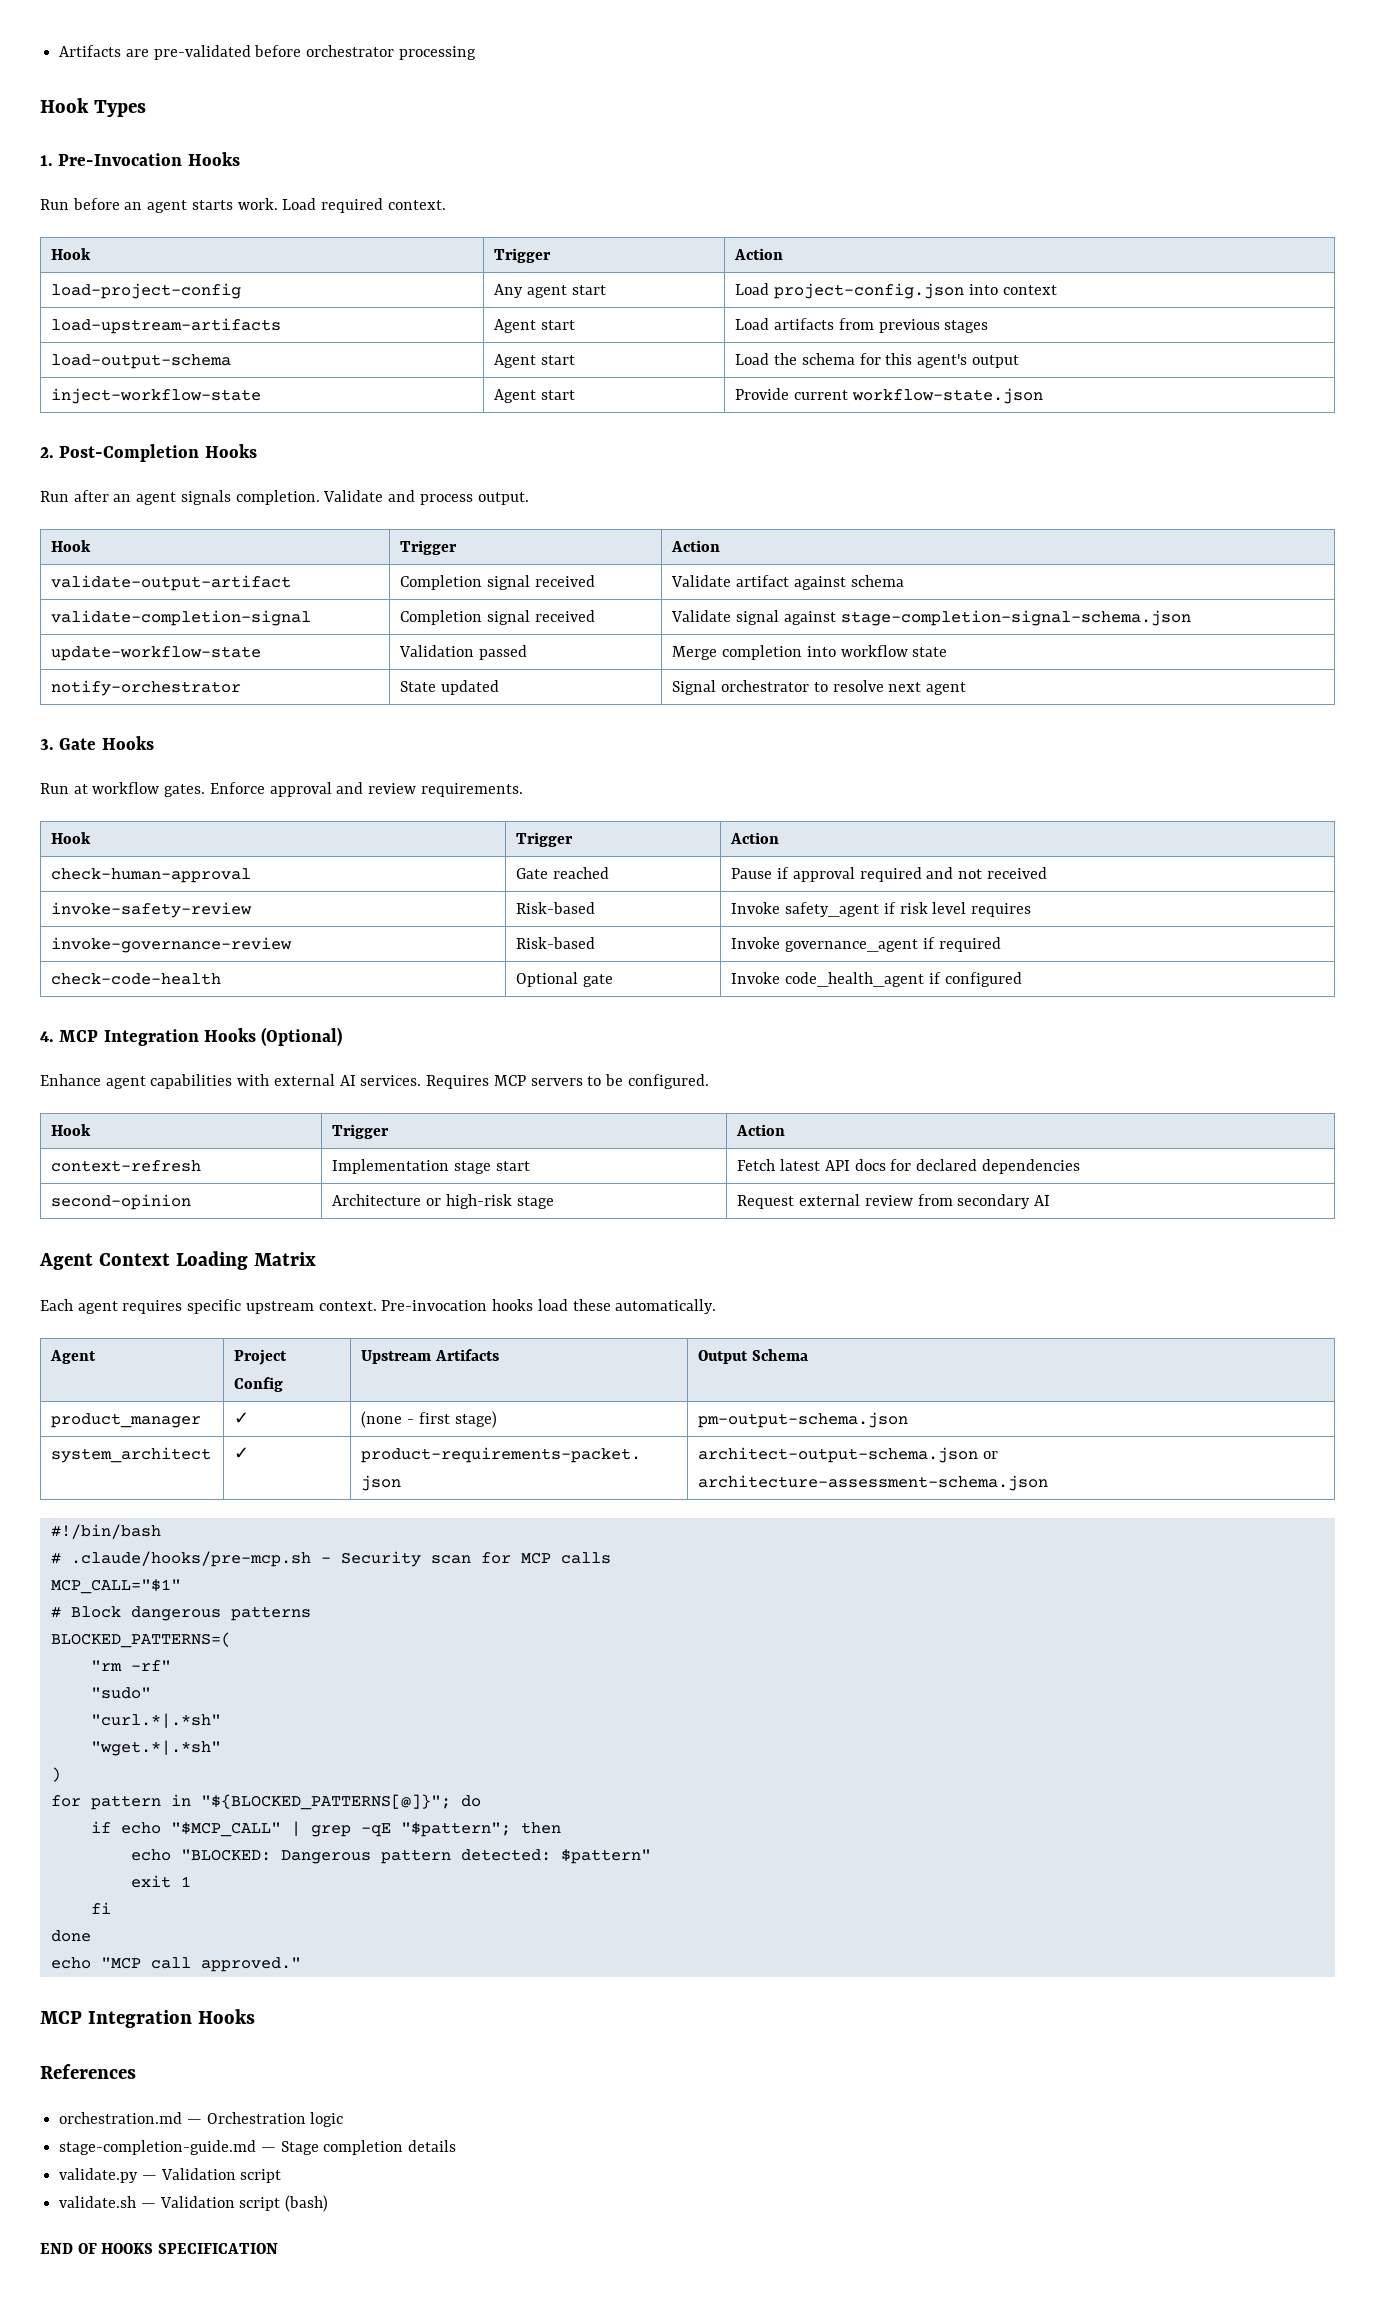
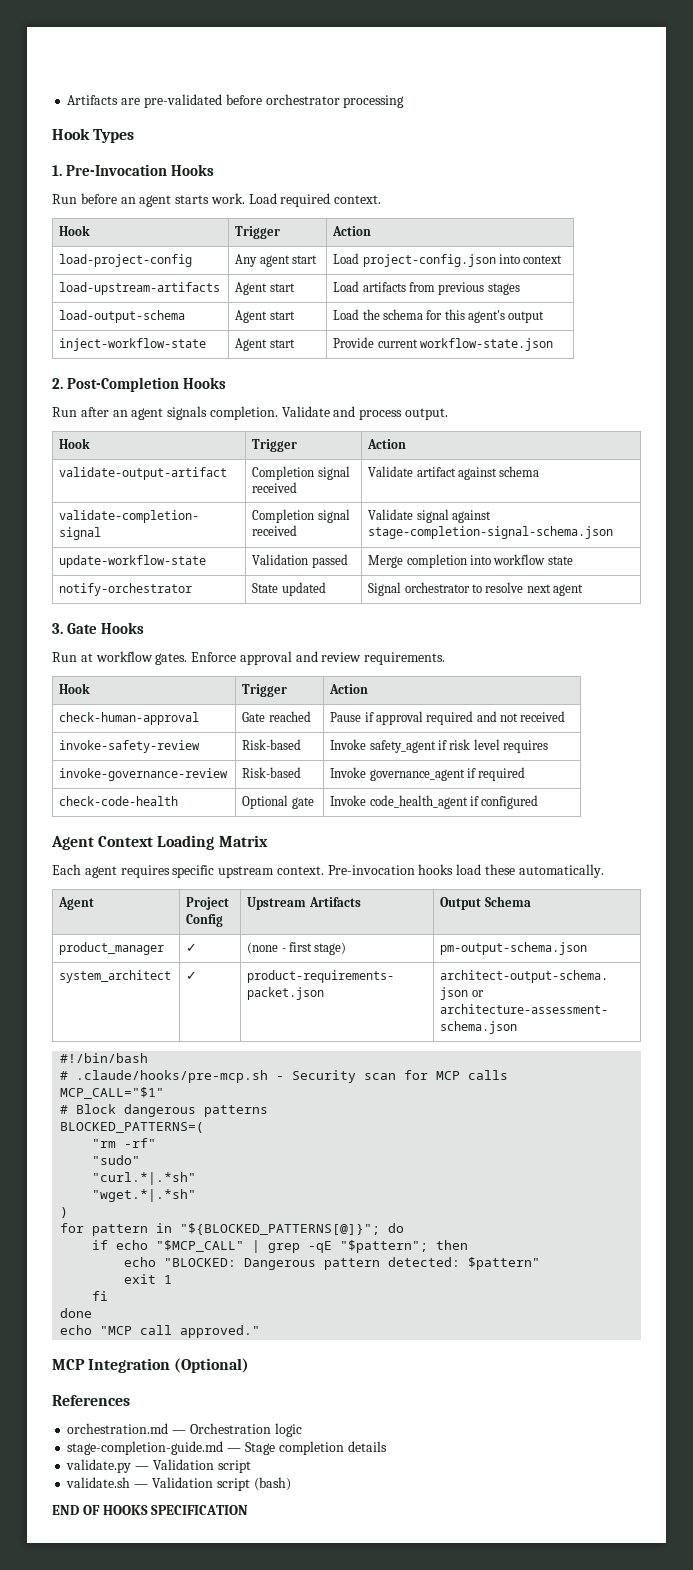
- 4. MCP Integration Hooks (Optional)
- Enhance agent capabilities with external AI services. Requires MCP servers to be configured.
- Hook | Trigger | Action
- context-refresh | Implementation stage start | Fetch latest API docs for declared dependencies
- second-opinion | Architecture or high-risk stage | Request external review from secondary AI
  echo "MCP call approved."
- MCP Integration Hooks
+ MCP Integration (Optional)

